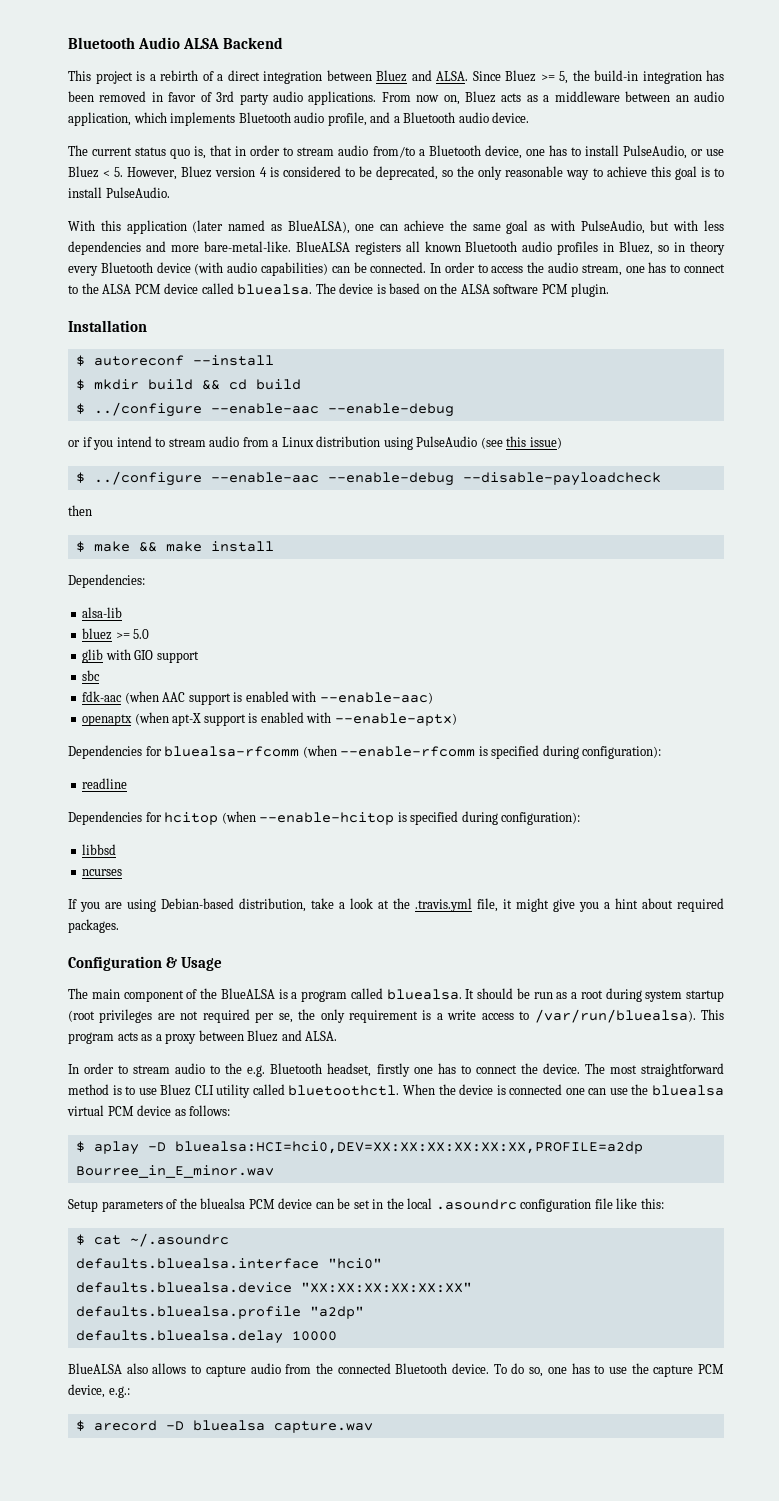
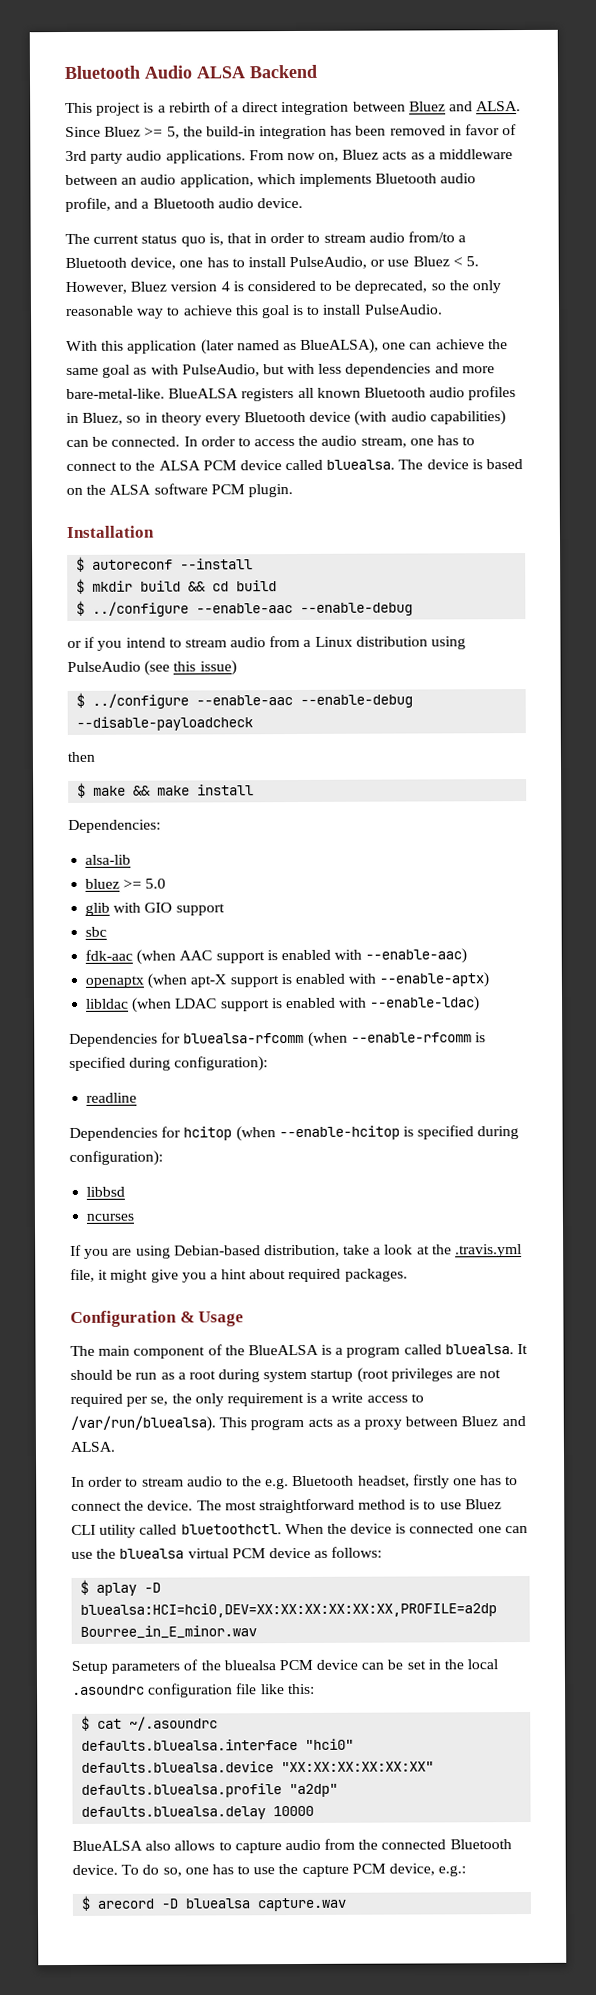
+ libldac (when LDAC support is enabled with --enable-ldac)

